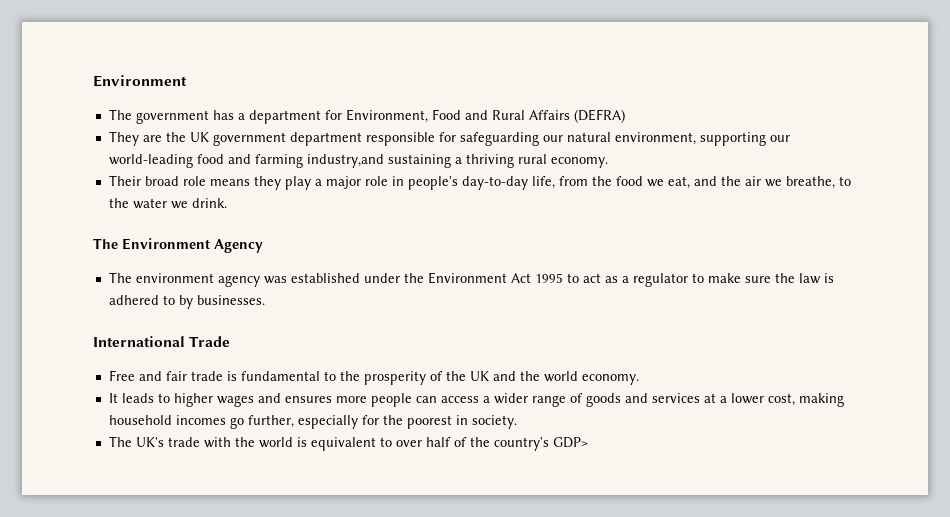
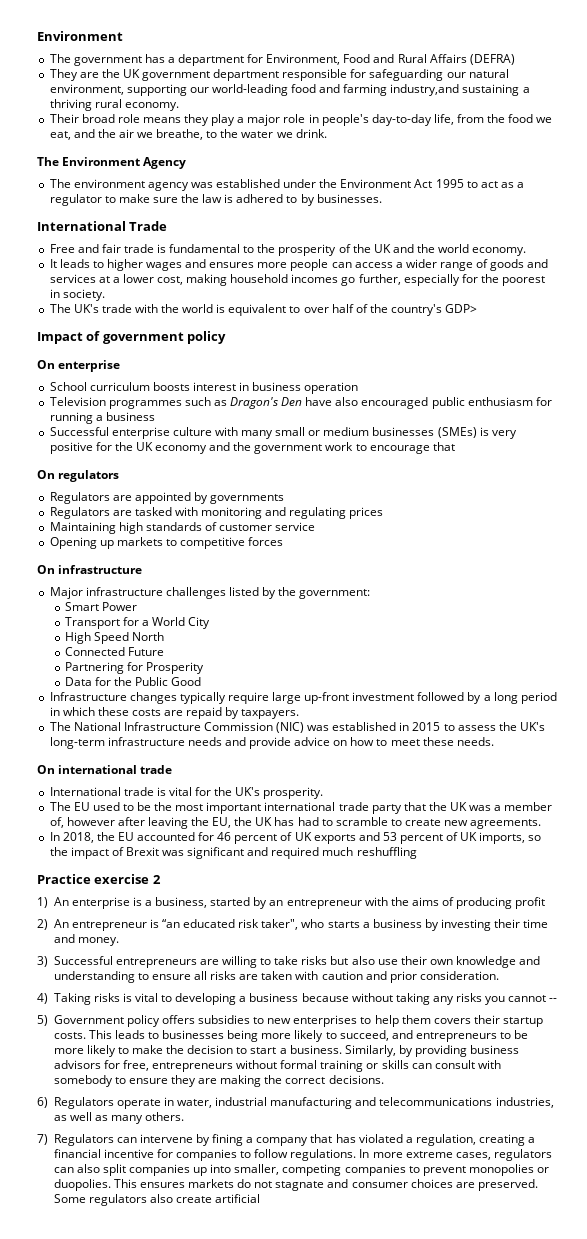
+ Impact of government policy
+ On enterprise
+ School curriculum boosts interest in business operation
+ Television programmes such as Dragon's Den have also encouraged public enthusiasm for running a business
+ Successful enterprise culture with many small or medium businesses (SMEs) is very positive for the UK economy and the government work to encourage that
+ On regulators
+ Regulators are appointed by governments
+ Regulators are tasked with monitoring and regulating prices
+ Maintaining high standards of customer service
+ Opening up markets to competitive forces
+ On infrastructure
+ Major infrastructure challenges listed by the government:
+ Smart Power
+ Transport for a World City
+ High Speed North
+ Connected Future
+ Partnering for Prosperity
+ Data for the Public Good
+ Infrastructure changes typically require large up-front investment followed by a long period in which these costs are repaid by taxpayers.
+ The National Infrastructure Commission (NIC) was established in 2015 to assess the UK's long-term infrastructure needs and provide advice on how to meet these needs.
+ On international trade
+ International trade is vital for the UK's prosperity.
+ The EU used to be the most important international trade party that the UK was a member of, however after leaving the EU, the UK has had to scramble to create new agreements.
+ In 2018, the EU accounted for 46 percent of UK exports and 53 percent of UK imports, so the impact of Brexit was significant and required much reshuffling
+ Practice exercise 2
+ 1) An enterprise is a business, started by an entrepreneur with the aims of producing profit
+ 2) An entrepreneur is “an educated risk taker", who starts a business by investing their time and money.
+ 3) Successful entrepreneurs are willing to take risks but also use their own knowledge and understanding to ensure all risks are taken with caution and prior consideration.
+ 4) Taking risks is vital to developing a business because without taking any risks you cannot --
+ 5) Government policy offers subsidies to new enterprises to help them covers their startup costs. This leads to businesses being more likely to succeed, and entrepreneurs to be more likely to make the decision to start a business. Similarly, by providing business advisors for free, entrepreneurs without formal training or skills can consult with somebody to ensure they are making the correct decisions.
+ 6) Regulators operate in water, industrial manufacturing and telecommunications industries, as well as many others.
+ 7) Regulators can intervene by fining a company that has violated a regulation, creating a financial incentive for companies to follow regulations. In more extreme cases, regulators can also split companies up into smaller, competing companies to prevent monopolies or duopolies. This ensures markets do not stagnate and consumer choices are preserved. Some regulators also create artificial

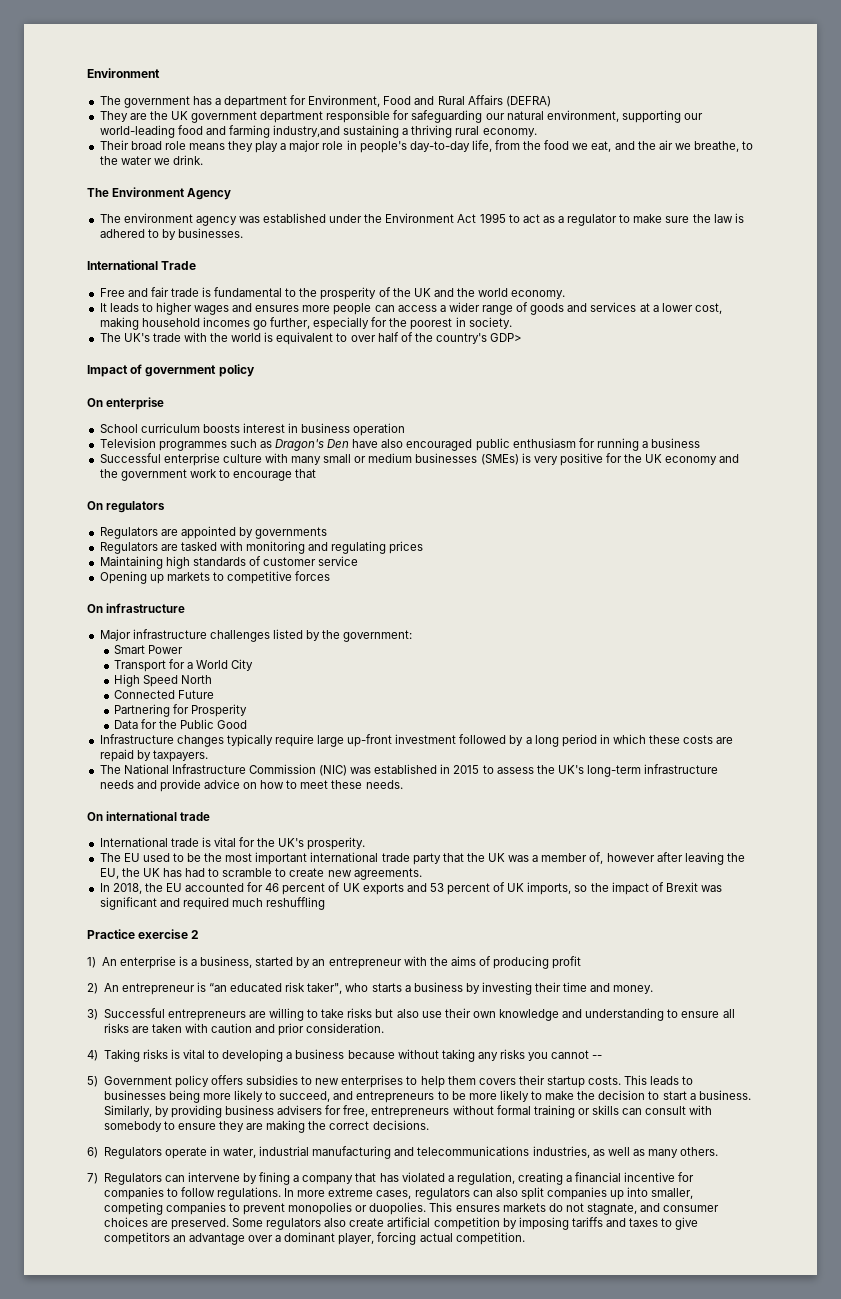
- Similarly, by providing business advisors for free, entrepreneurs without formal training or skills can consult with somebody to ensure they are making the correct decisions.
+ Similarly, by providing business advisers for free, entrepreneurs without formal training or skills can consult with somebody to ensure they are making the correct decisions.
- This ensures markets do not stagnate and consumer choices are preserved.
+ This ensures markets do not stagnate, and consumer choices are preserved.
- Some regulators also create artificial
+ Some regulators also create artificial competition by imposing tariffs and taxes to give competitors an advantage over a dominant player, forcing actual competition.

